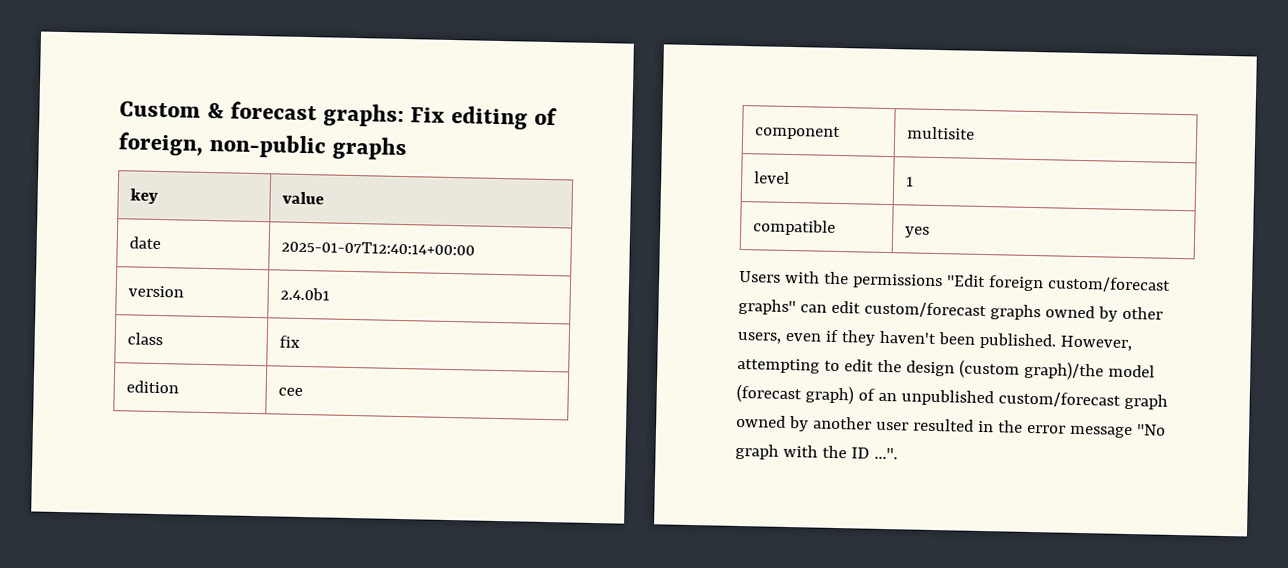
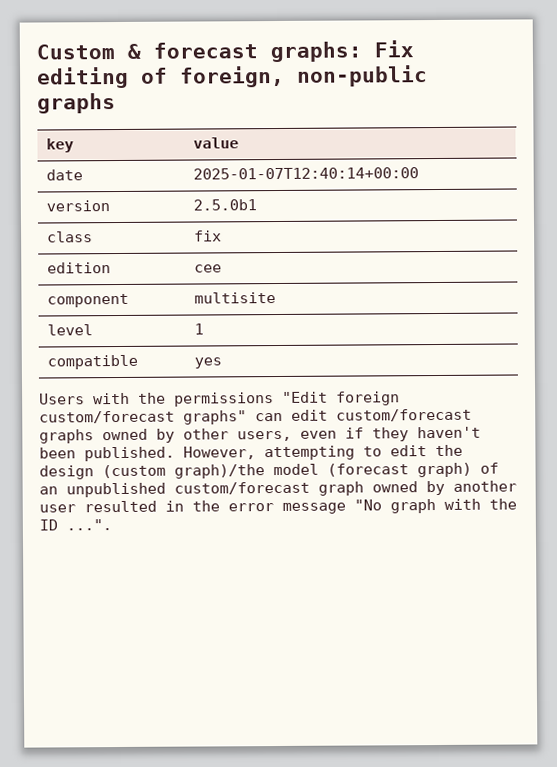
- version | 2.4.0b1
+ version | 2.5.0b1

